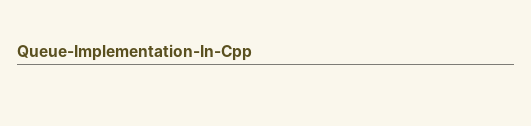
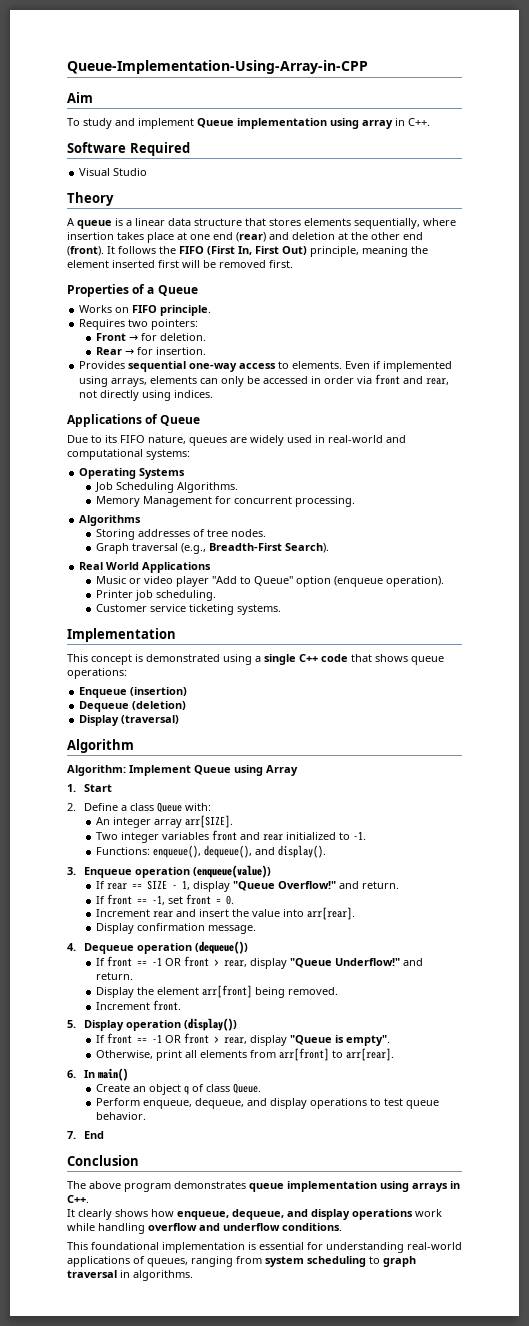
- Queue-Implementation-In-Cpp
+ Queue-Implementation-Using-Array-in-CPP
+ Aim
+ To study and implement Queue implementation using array in C++.
+ Software Required
+ Visual Studio
+ Theory
+ A queue is a linear data structure that stores elements sequentially, where insertion takes place at one end (rear) and deletion at the other end (front). It follows the FIFO (First In, First Out) principle, meaning the element inserted first will be removed first.
+ Properties of a Queue
+ Works on FIFO principle.
+ Requires two pointers:
+ Front → for deletion.
+ Rear → for insertion.
+ Provides sequential one-way access to elements. Even if implemented using arrays, elements can only be accessed in order via front and rear, not directly using indices.
+ Applications of Queue
+ Due to its FIFO nature, queues are widely used in real-world and computational systems:
+ Operating Systems
+ Job Scheduling Algorithms.
+ Memory Management for concurrent processing.
+ Algorithms
+ Storing addresses of tree nodes.
+ Graph traversal (e.g., Breadth-First Search).
+ Real World Applications
+ Music or video player "Add to Queue" option (enqueue operation).
+ Printer job scheduling.
+ Customer service ticketing systems.
+ Implementation
+ This concept is demonstrated using a single C++ code that shows queue operations:
+ Enqueue (insertion)
+ Dequeue (deletion)
+ Display (traversal)
+ Algorithm
+ Algorithm: Implement Queue using Array
+ 1. Start
+ 2. Define a class Queue with:
+ An integer array arr[SIZE].
+ Two integer variables front and rear initialized to -1.
+ Functions: enqueue(), dequeue(), and display().
+ 3. Enqueue operation (enqueue(value))
+ If rear == SIZE - 1, display "Queue Overflow!" and return.
+ If front == -1, set front = 0.
+ Increment rear and insert the value into arr[rear].
+ Display confirmation message.
+ 4. Dequeue operation (dequeue())
+ If front == -1 OR front > rear, display "Queue Underflow!" and return.
+ Display the element arr[front] being removed.
+ Increment front.
+ 5. Display operation (display())
+ If front == -1 OR front > rear, display "Queue is empty".
+ Otherwise, print all elements from arr[front] to arr[rear].
+ 6. In main()
+ Create an object q of class Queue.
+ Perform enqueue, dequeue, and display operations to test queue behavior.
+ 7. End
+ Conclusion
+ The above program demonstrates queue implementation using arrays in C++.
+ It clearly shows how enqueue, dequeue, and display operations work while handling overflow and underflow conditions.
+ This foundational implementation is essential for understanding real-world applications of queues, ranging from system scheduling to graph traversal in algorithms.

